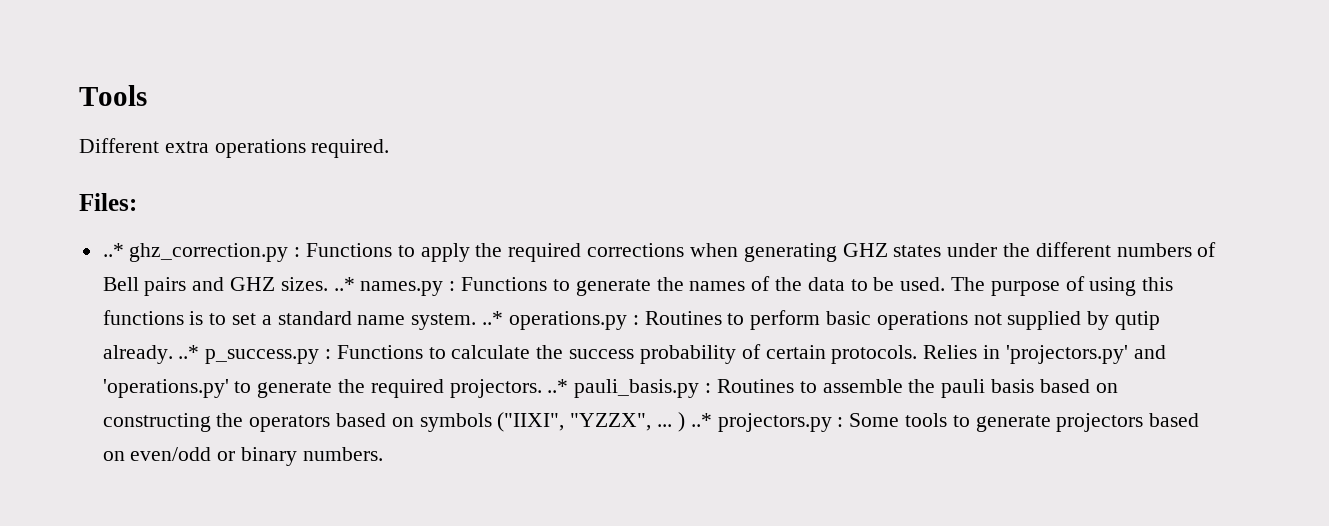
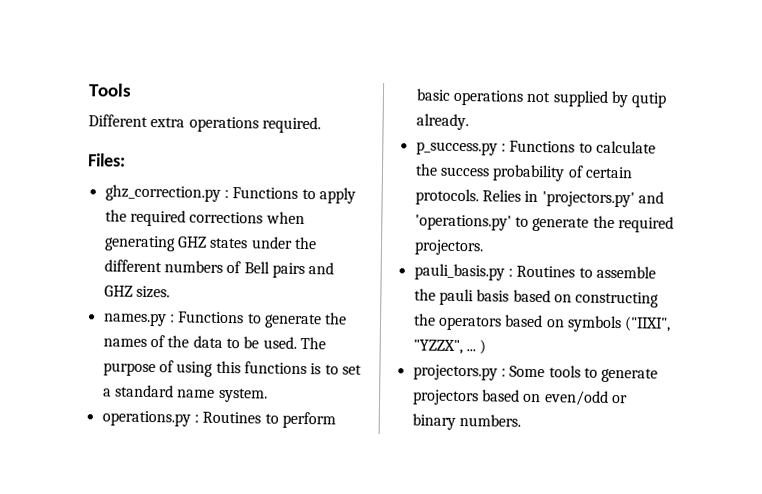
- ..* ghz_correction.py : Functions to apply the required corrections when generating GHZ states under the different numbers of Bell pairs and GHZ sizes. ..* names.py : Functions to generate the names of the data to be used.
+ ghz_correction.py : Functions to apply the required corrections when generating GHZ states under the different numbers of Bell pairs and GHZ sizes.
+ names.py : Functions to generate the names of the data to be used.
- The purpose of using this functions is to set a standard name system. ..* operations.py : Routines to perform basic operations not supplied by qutip already. ..* p_success.py : Functions to calculate the success probability of certain protocols.
+ The purpose of using this functions is to set a standard name system.
+ operations.py : Routines to perform basic operations not supplied by qutip already.
+ p_success.py : Functions to calculate the success probability of certain protocols.
- Relies in 'projectors.py' and 'operations.py' to generate the required projectors. ..* pauli_basis.py : Routines to assemble the pauli basis based on constructing the operators based on symbols ("IIXI", "YZZX", ... ) ..* projectors.py : Some tools to generate projectors based on even/odd or binary numbers.
+ Relies in 'projectors.py' and 'operations.py' to generate the required projectors.
+ pauli_basis.py : Routines to assemble the pauli basis based on constructing the operators based on symbols ("IIXI", "YZZX", ... )
+ projectors.py : Some tools to generate projectors based on even/odd or binary numbers.

